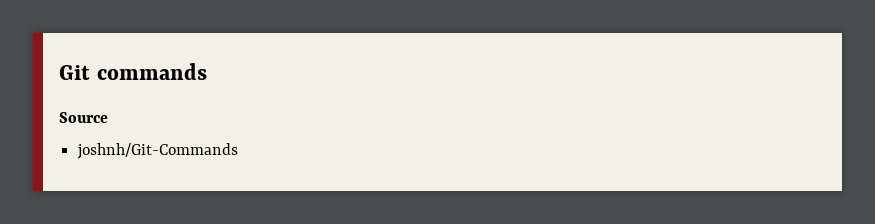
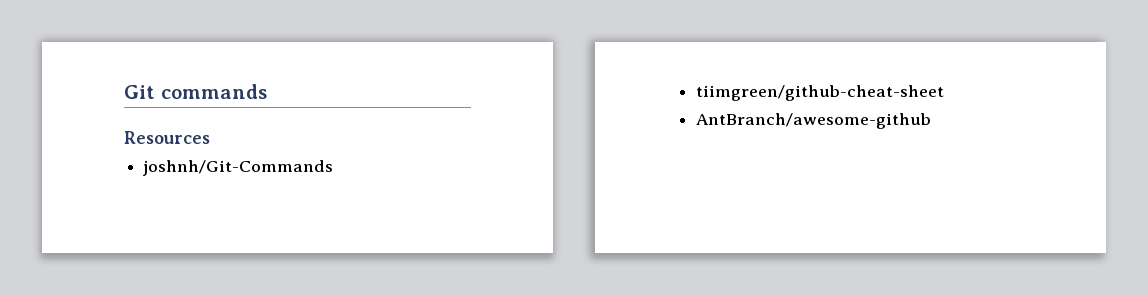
- Source
+ Resources
+ tiimgreen/github-cheat-sheet
+ AntBranch/awesome-github

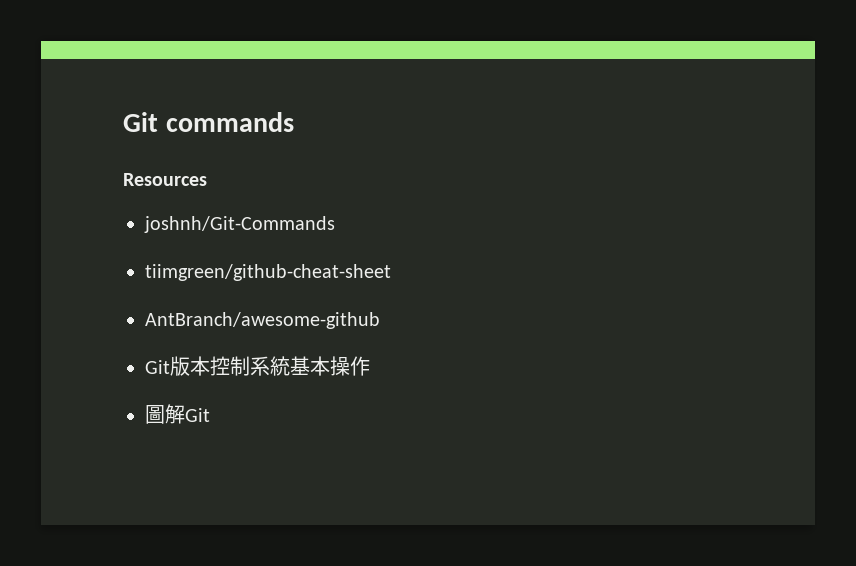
+ Git版本控制系統基本操作
+ 圖解Git

